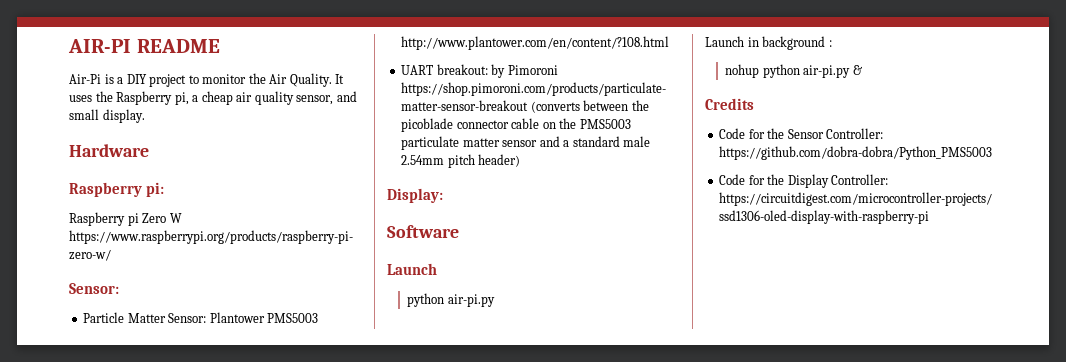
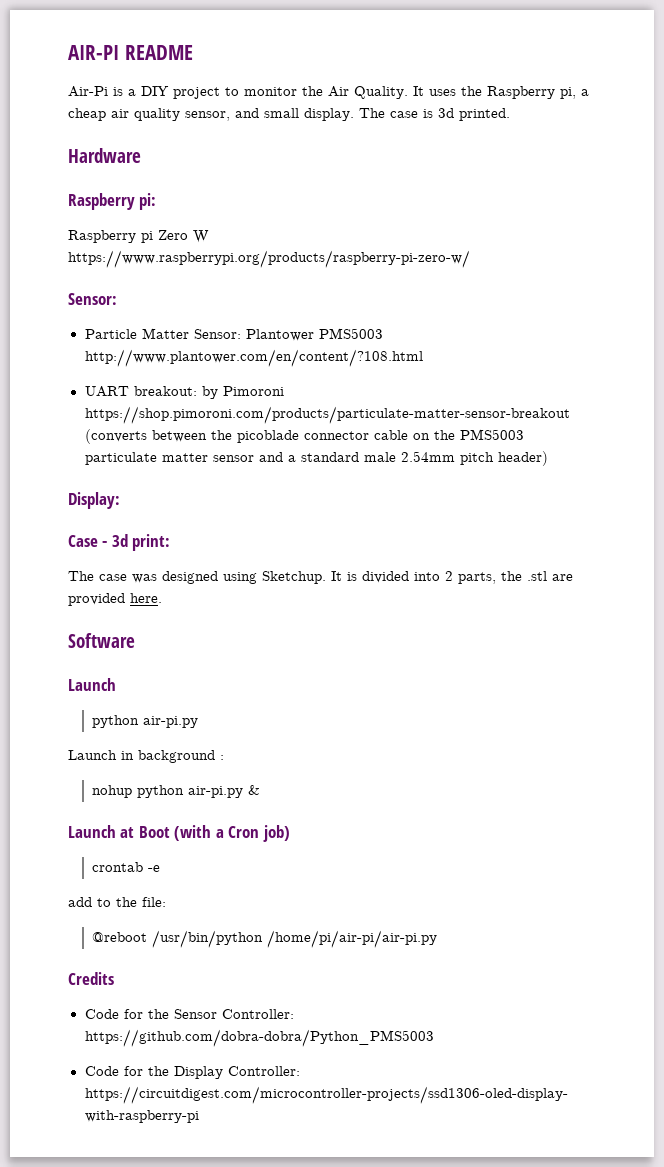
+ The case is 3d printed.
+ Case - 3d print:
+ The case was designed using Sketchup. It is divided into 2 parts, the .stl are provided here.
+ Launch at Boot (with a Cron job)
+ crontab -e
+ add to the file:
+ @reboot /usr/bin/python /home/pi/air-pi/air-pi.py

